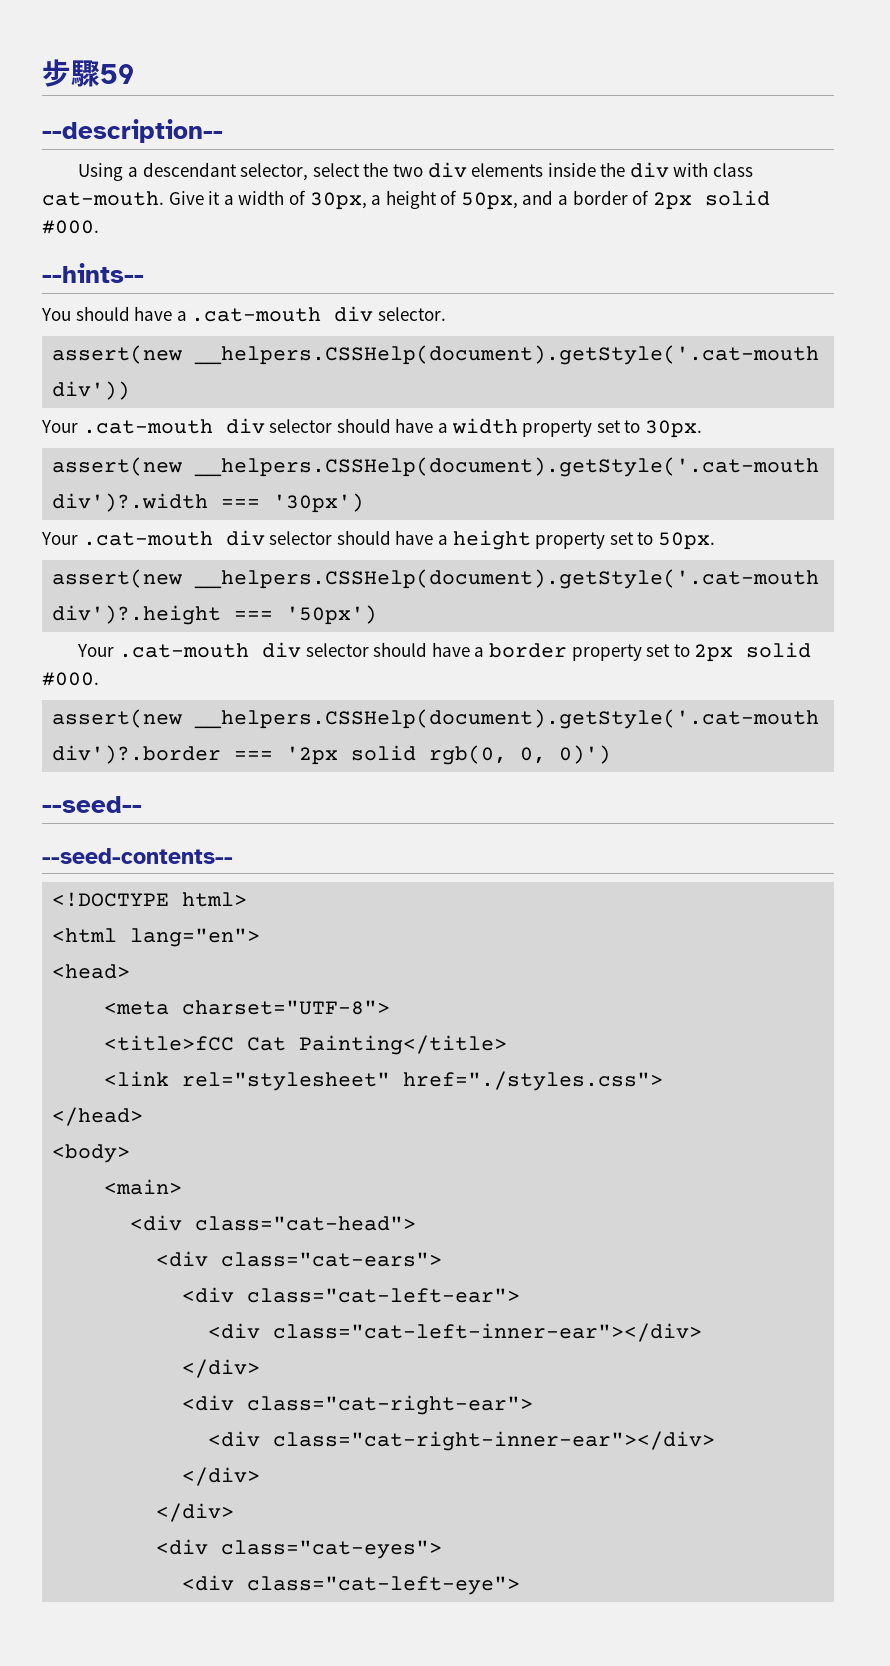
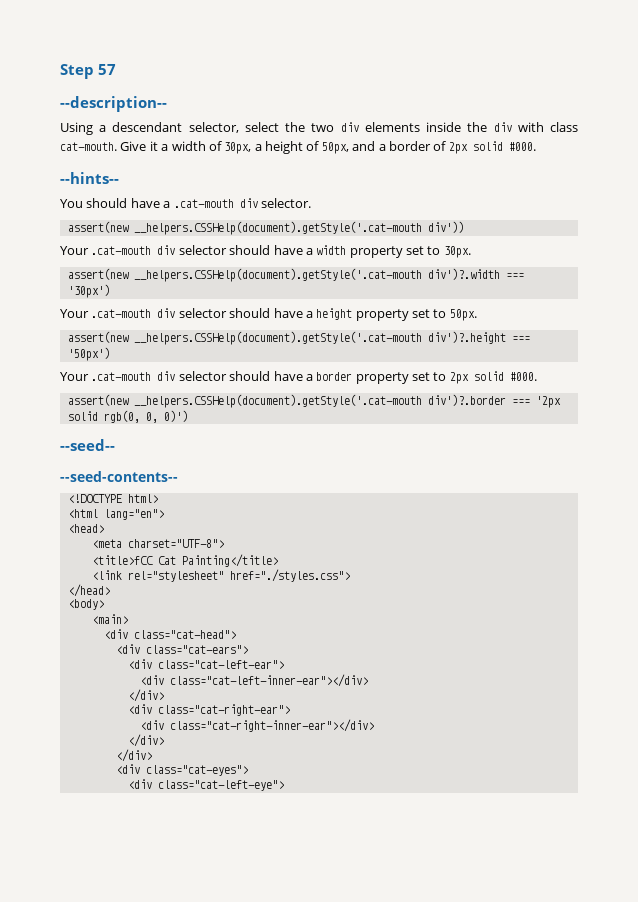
- 步驟59
+ Step 57

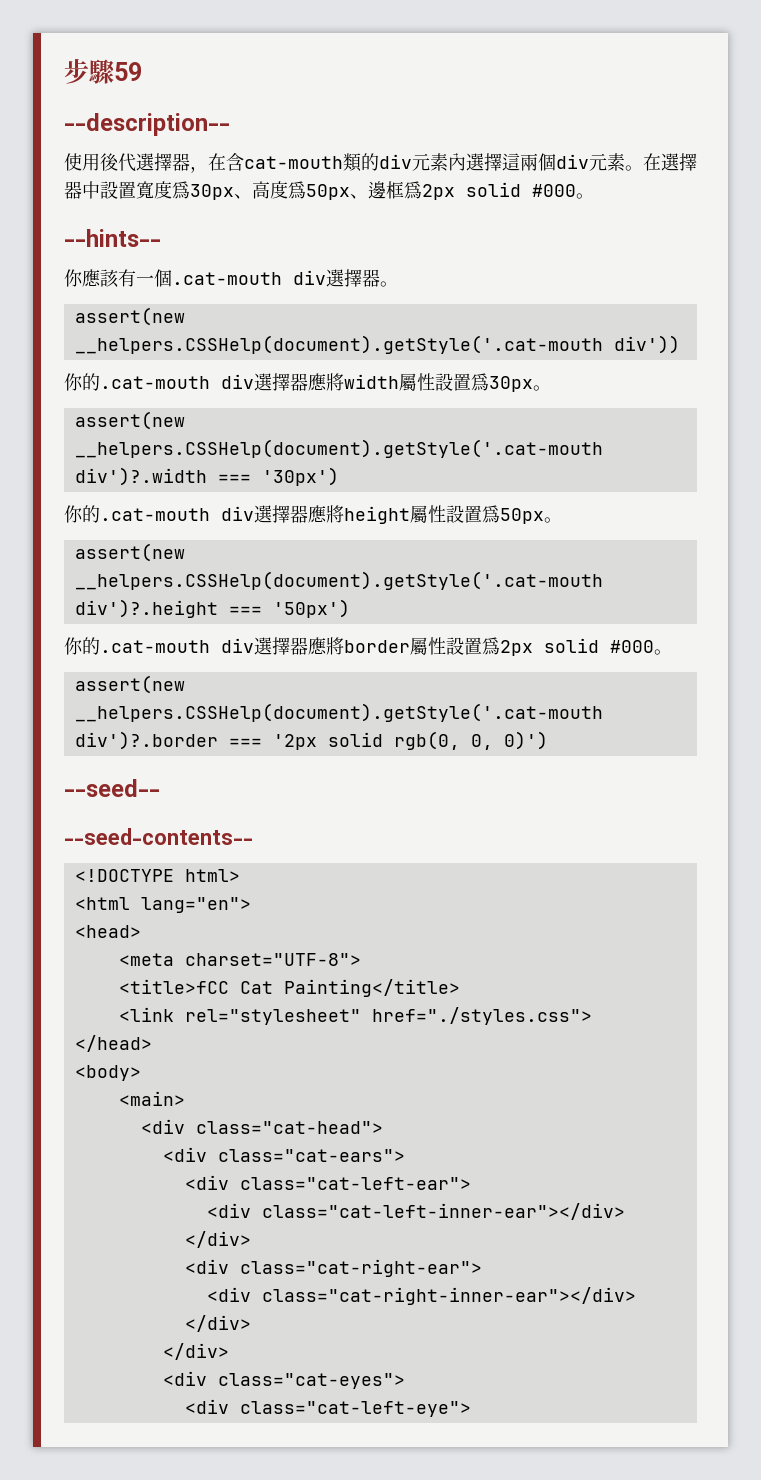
- Step 57
+ 步驟59
- Using a descendant selector, select the two div elements inside the div with class cat-mouth. Give it a width of 30px, a height of 50px, and a border of 2px solid #000.
+ 使用後代選擇器，在含cat-mouth類的div元素內選擇這兩個div元素。在選擇器中設置寬度爲30px、高度爲50px、邊框爲2px solid #000。
- You should have a .cat-mouth div selector.
+ 你應該有一個.cat-mouth div選擇器。
- Your .cat-mouth div selector should have a width property set to 30px.
+ 你的.cat-mouth div選擇器應將width屬性設置爲30px。
- Your .cat-mouth div selector should have a height property set to 50px.
+ 你的.cat-mouth div選擇器應將height屬性設置爲50px。
- Your .cat-mouth div selector should have a border property set to 2px solid #000.
+ 你的.cat-mouth div選擇器應將border屬性設置爲2px solid #000。

